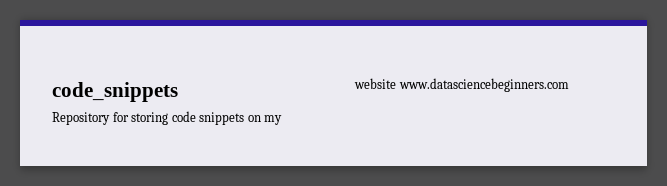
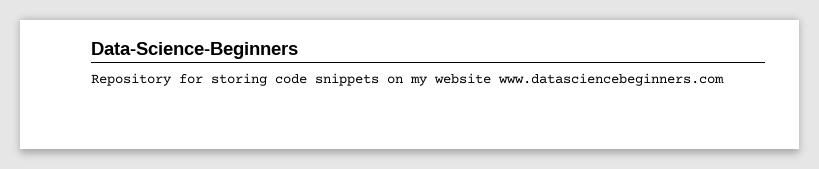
- code_snippets
+ Data-Science-Beginners

